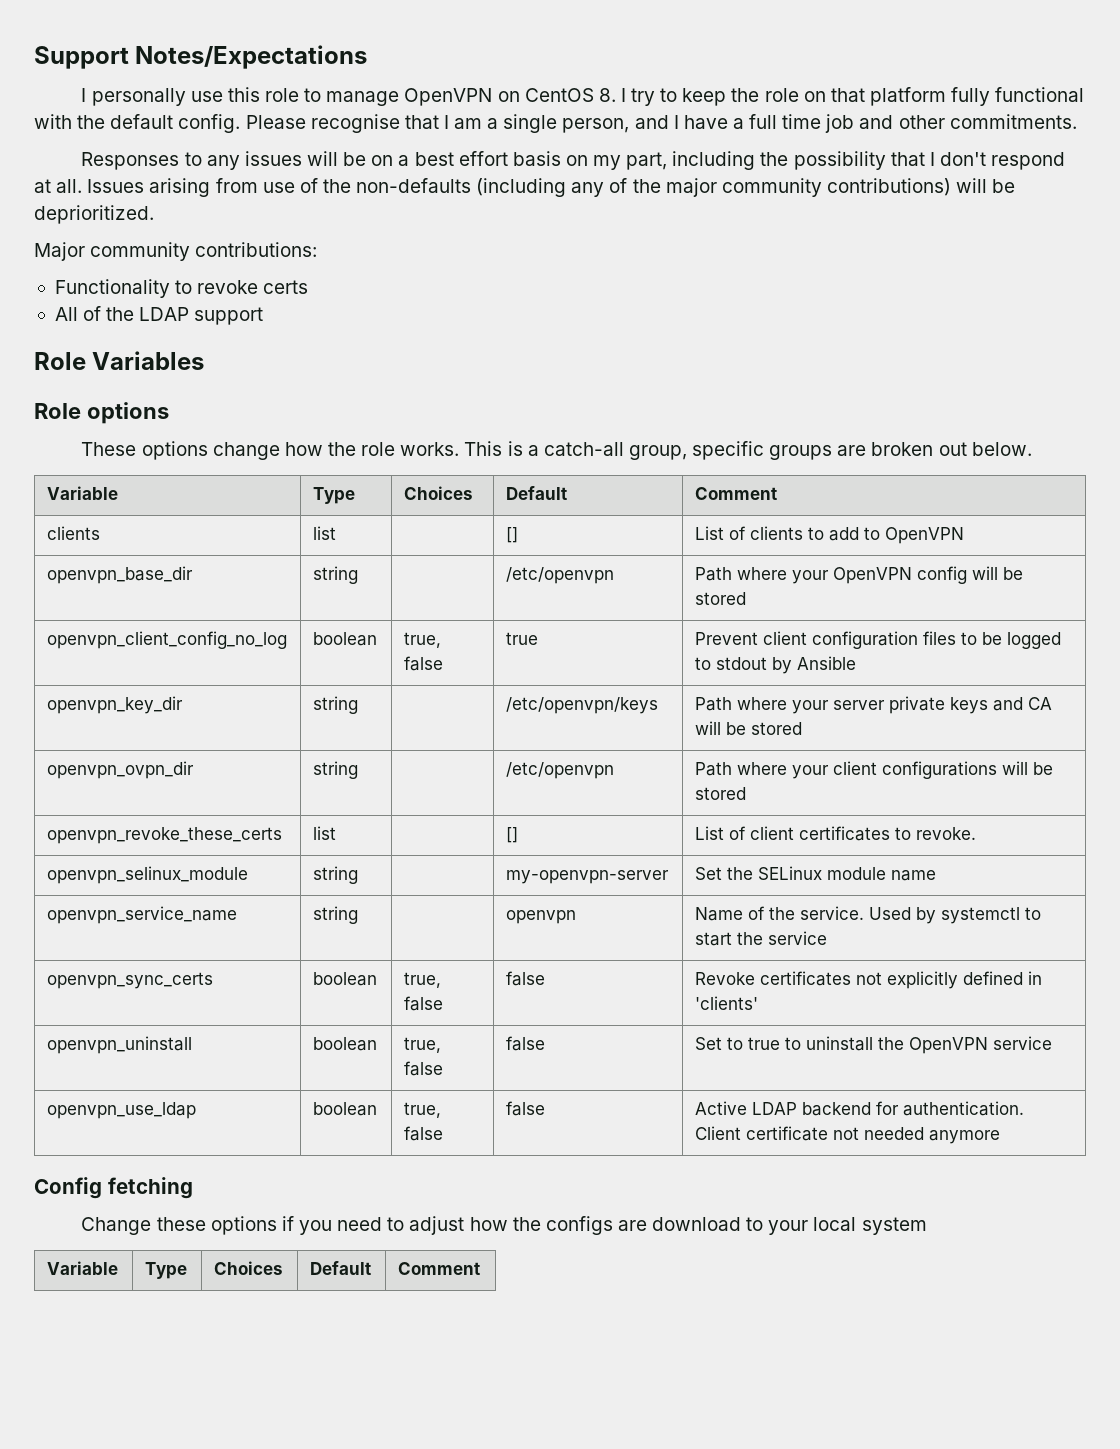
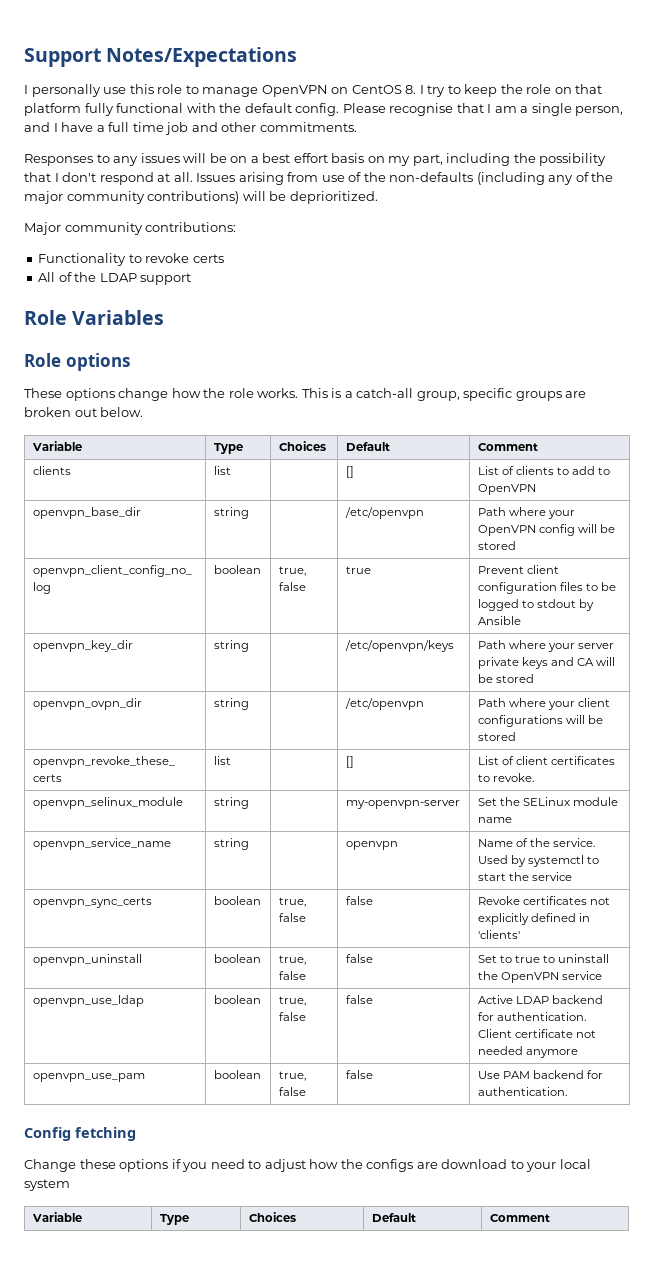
+ openvpn_use_pam | boolean | true, false | false | Use PAM backend for authentication.

